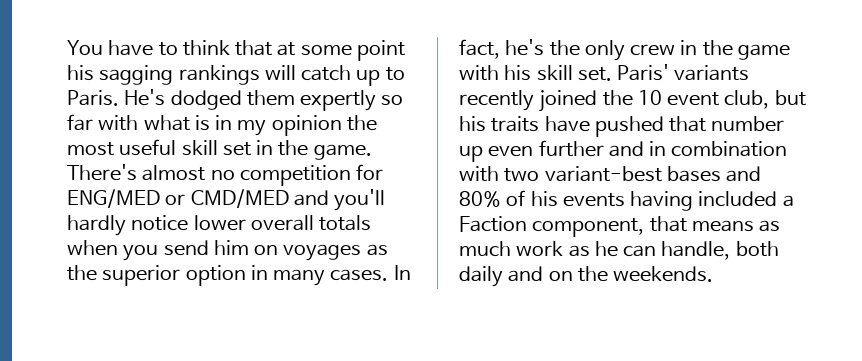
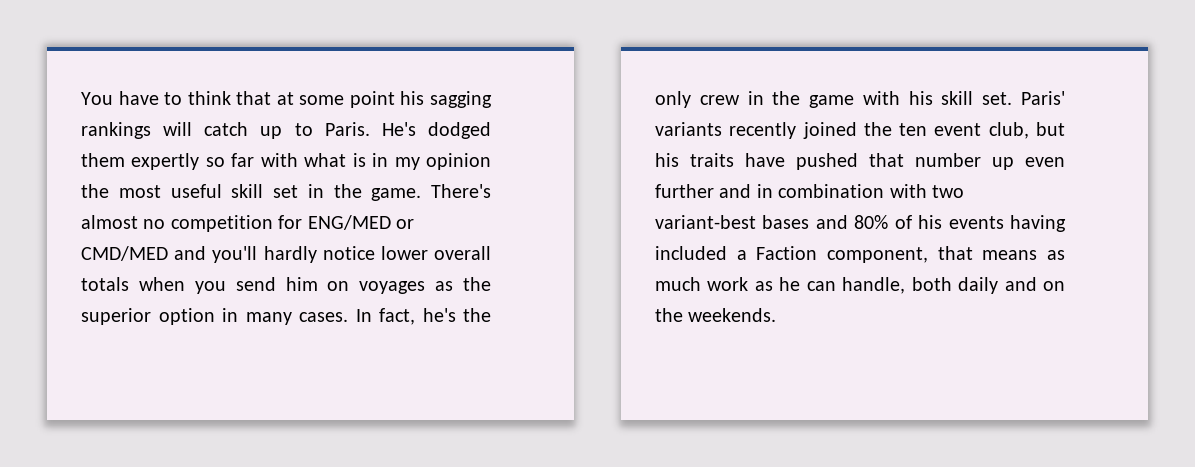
- Paris' variants recently joined the 10 event club, but his traits have pushed that number up even further and in combination with two variant-best bases and 80% of his events having included a Faction component, that means as much work as he can handle, both daily and on the weekends.
+ Paris' variants recently joined the ten event club, but his traits have pushed that number up even further and in combination with two variant-best bases and 80% of his events having included a Faction component, that means as much work as he can handle, both daily and on the weekends.

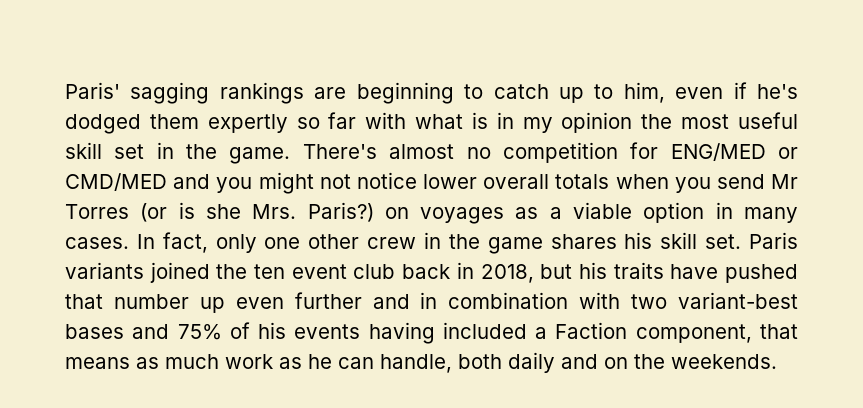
- You have to think that at some point his sagging rankings will catch up to Paris. He's dodged them expertly so far with what is in my opinion the most useful skill set in the game.
+ Paris' sagging rankings are beginning to catch up to him, even if he's dodged them expertly so far with what is in my opinion the most useful skill set in the game.
- There's almost no competition for ENG/MED or CMD/MED and you'll hardly notice lower overall totals when you send him on voyages as the superior option in many cases.
+ There's almost no competition for ENG/MED or CMD/MED and you might not notice lower overall totals when you send Mr Torres (or is she Mrs. Paris?) on voyages as a viable option in many cases.
- In fact, he's the only crew in the game with his skill set.
+ In fact, only one other crew in the game shares his skill set.
- Paris' variants recently joined the ten event club, but his traits have pushed that number up even further and in combination with two variant-best bases and 80% of his events having included a Faction component, that means as much work as he can handle, both daily and on the weekends.
+ Paris variants joined the ten event club back in 2018, but his traits have pushed that number up even further and in combination with two variant-best bases and 75% of his events having included a Faction component, that means as much work as he can handle, both daily and on the weekends.

